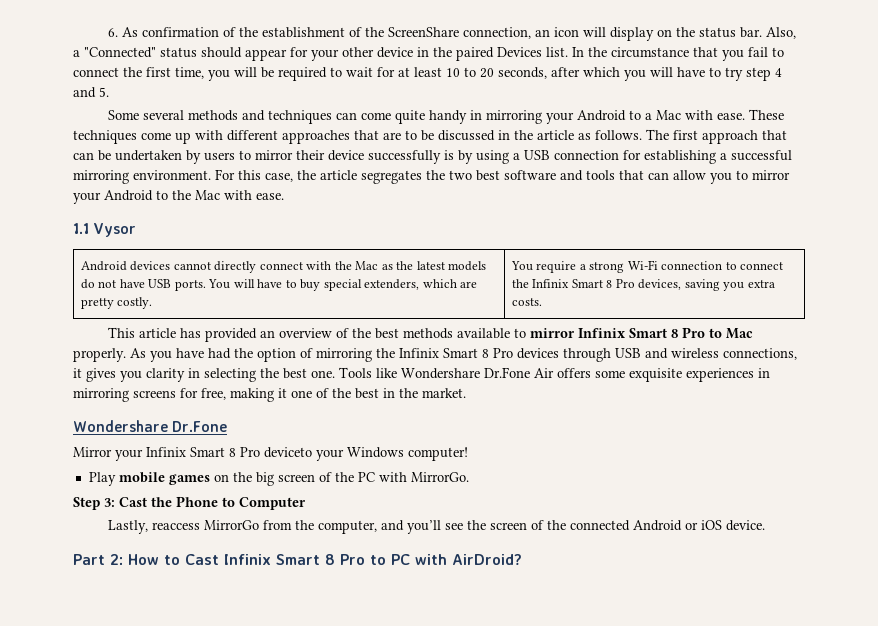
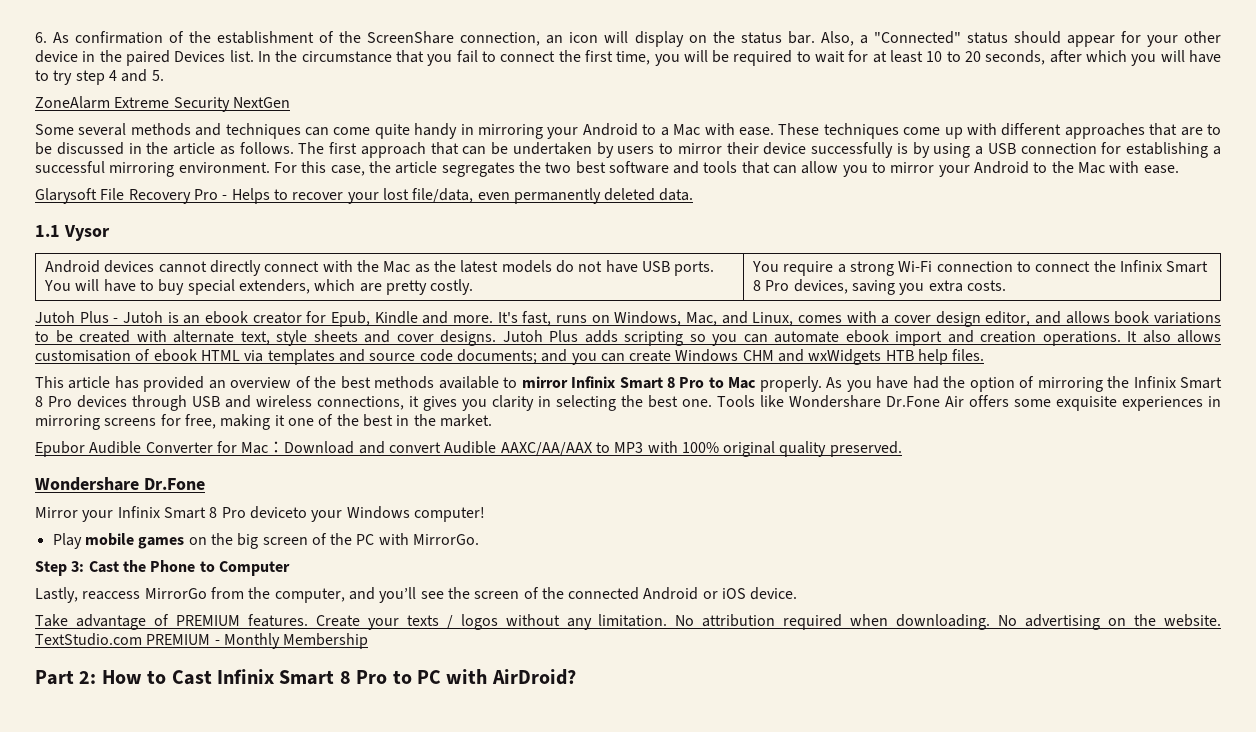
+ ZoneAlarm Extreme Security NextGen
+ Glarysoft File Recovery Pro - Helps to recover your lost file/data, even permanently deleted data.
+ Jutoh Plus - Jutoh is an ebook creator for Epub, Kindle and more. It's fast, runs on Windows, Mac, and Linux, comes with a cover design editor, and allows book variations to be created with alternate text, style sheets and cover designs. Jutoh Plus adds scripting so you can automate ebook import and creation operations. It also allows customisation of ebook HTML via templates and source code documents; and you can create Windows CHM and wxWidgets HTB help files.
+ Epubor Audible Converter for Mac：Download and convert Audible AAXC/AA/AAX to MP3 with 100% original quality preserved.
+ Take advantage of PREMIUM features. Create your texts / logos without any limitation. No attribution required when downloading. No advertising on the website. TextStudio.com PREMIUM - Monthly Membership

